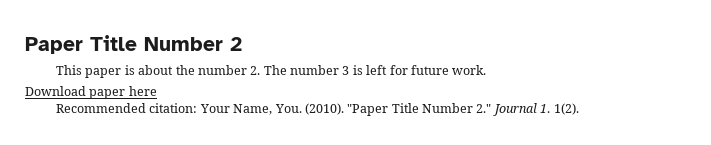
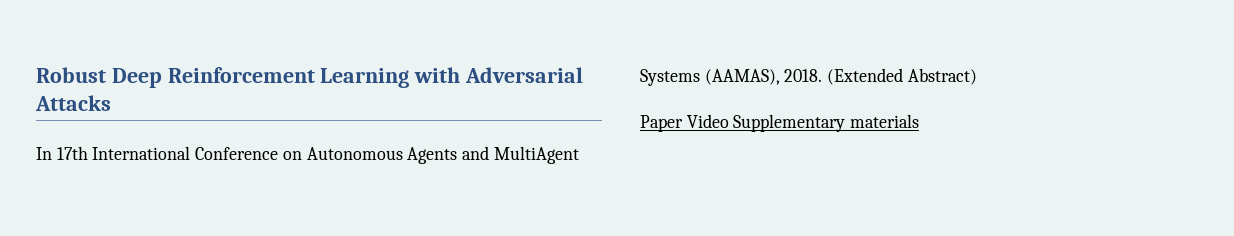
- Paper Title Number 2
- This paper is about the number 2. The number 3 is left for future work.
- Download paper here
- Recommended citation: Your Name, You. (2010). "Paper Title Number 2." Journal 1. 1(2).
+ Robust Deep Reinforcement Learning with Adversarial Attacks
+ In 17th International Conference on Autonomous Agents and MultiAgent Systems (AAMAS), 2018. (Extended Abstract)
+ Paper Video Supplementary materials

